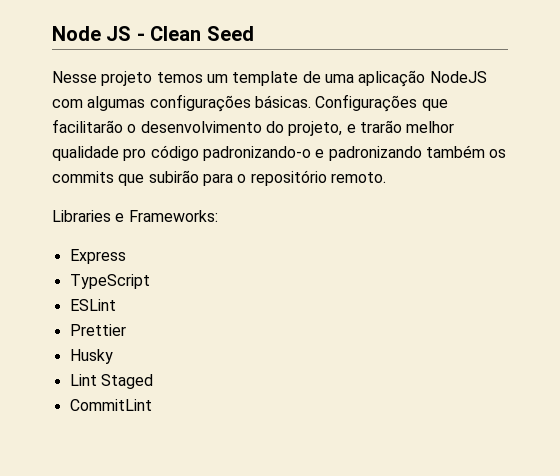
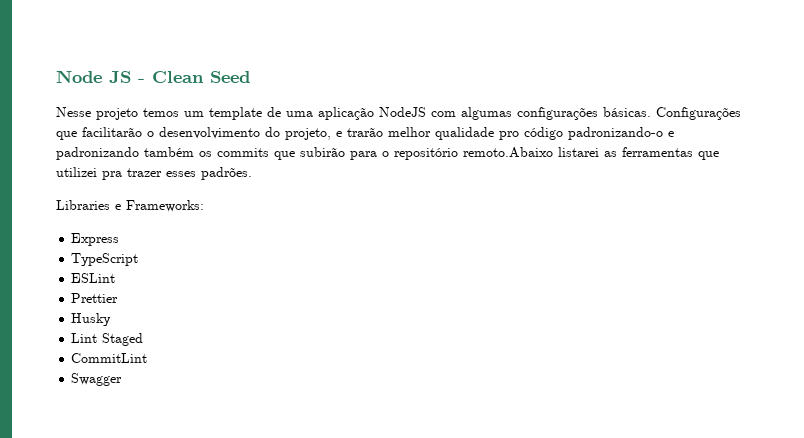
- Configurações que facilitarão o desenvolvimento do projeto, e trarão melhor qualidade pro código padronizando-o e padronizando também os commits que subirão para o repositório remoto.
+ Configurações que facilitarão o desenvolvimento do projeto, e trarão melhor qualidade pro código padronizando-o e padronizando também os commits que subirão para o repositório remoto.Abaixo listarei as ferramentas que utilizei pra trazer esses padrões.
+ Swagger

